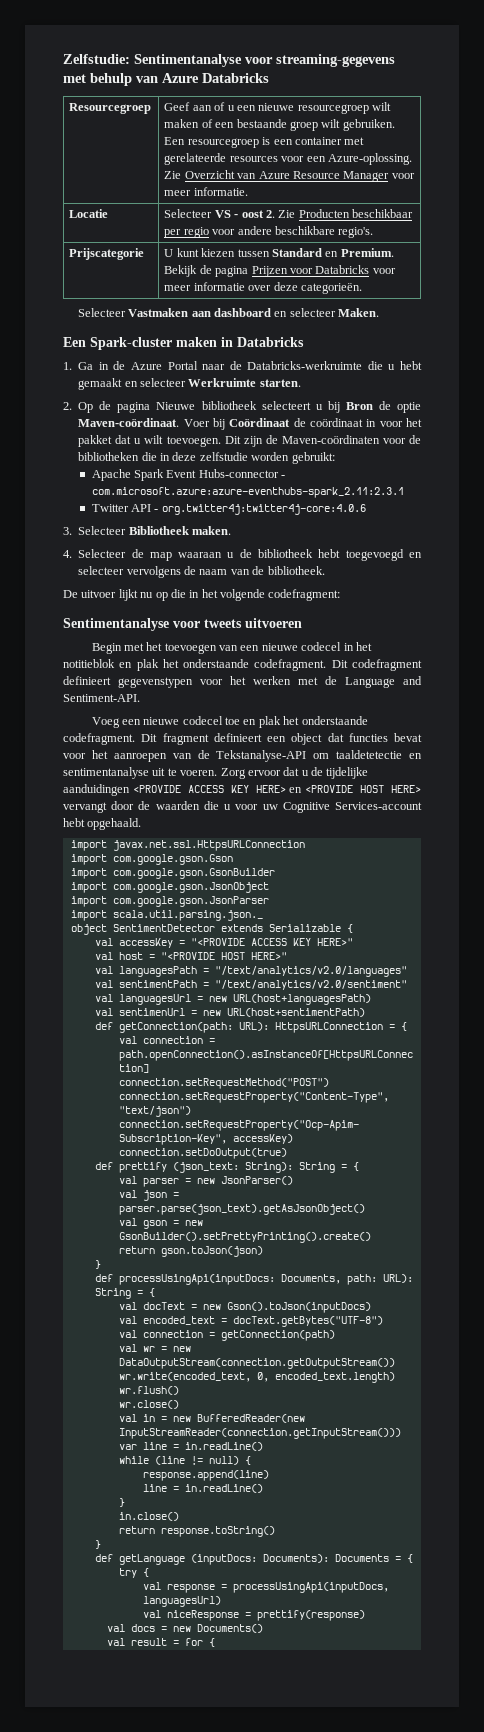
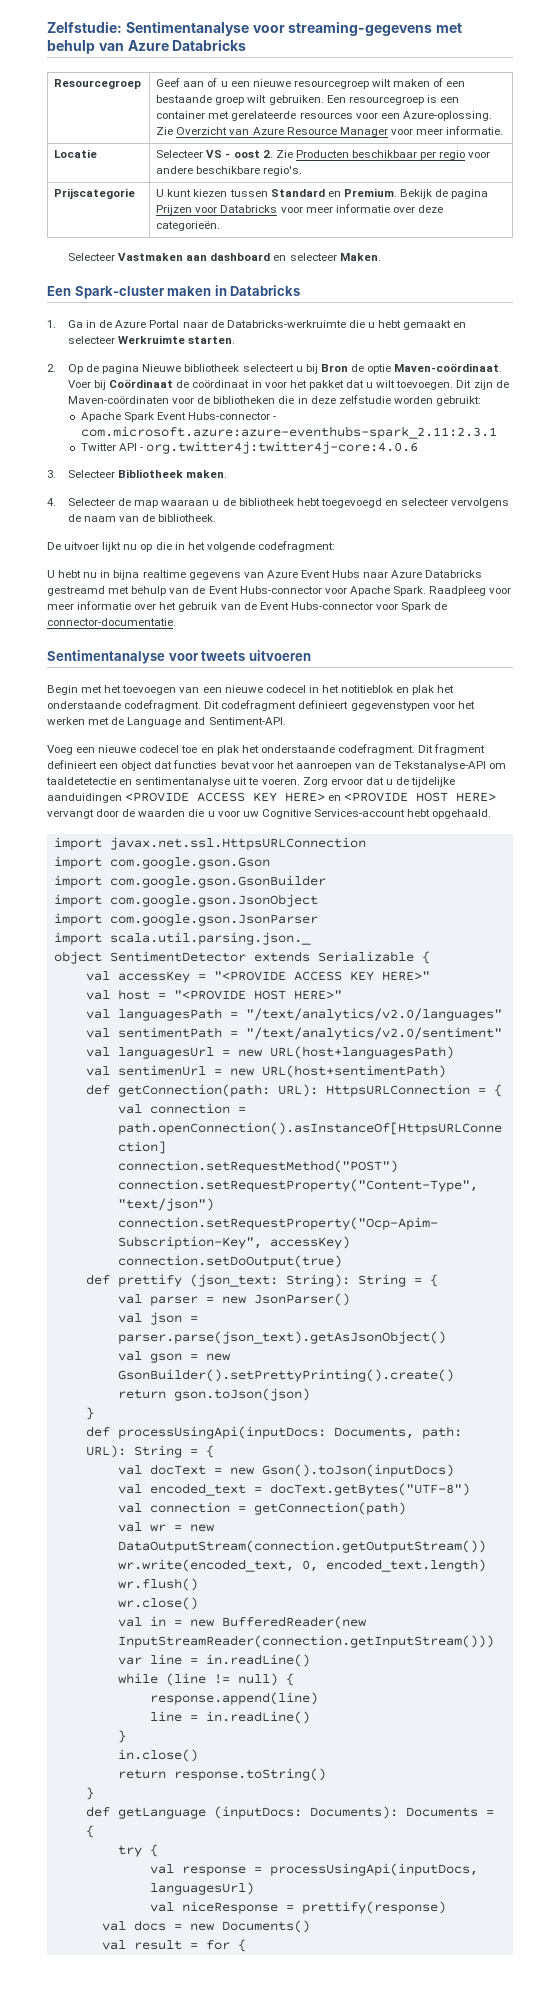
+ U hebt nu in bijna realtime gegevens van Azure Event Hubs naar Azure Databricks gestreamd met behulp van de Event Hubs-connector voor Apache Spark. Raadpleeg voor meer informatie over het gebruik van de Event Hubs-connector voor Spark de connector-documentatie.

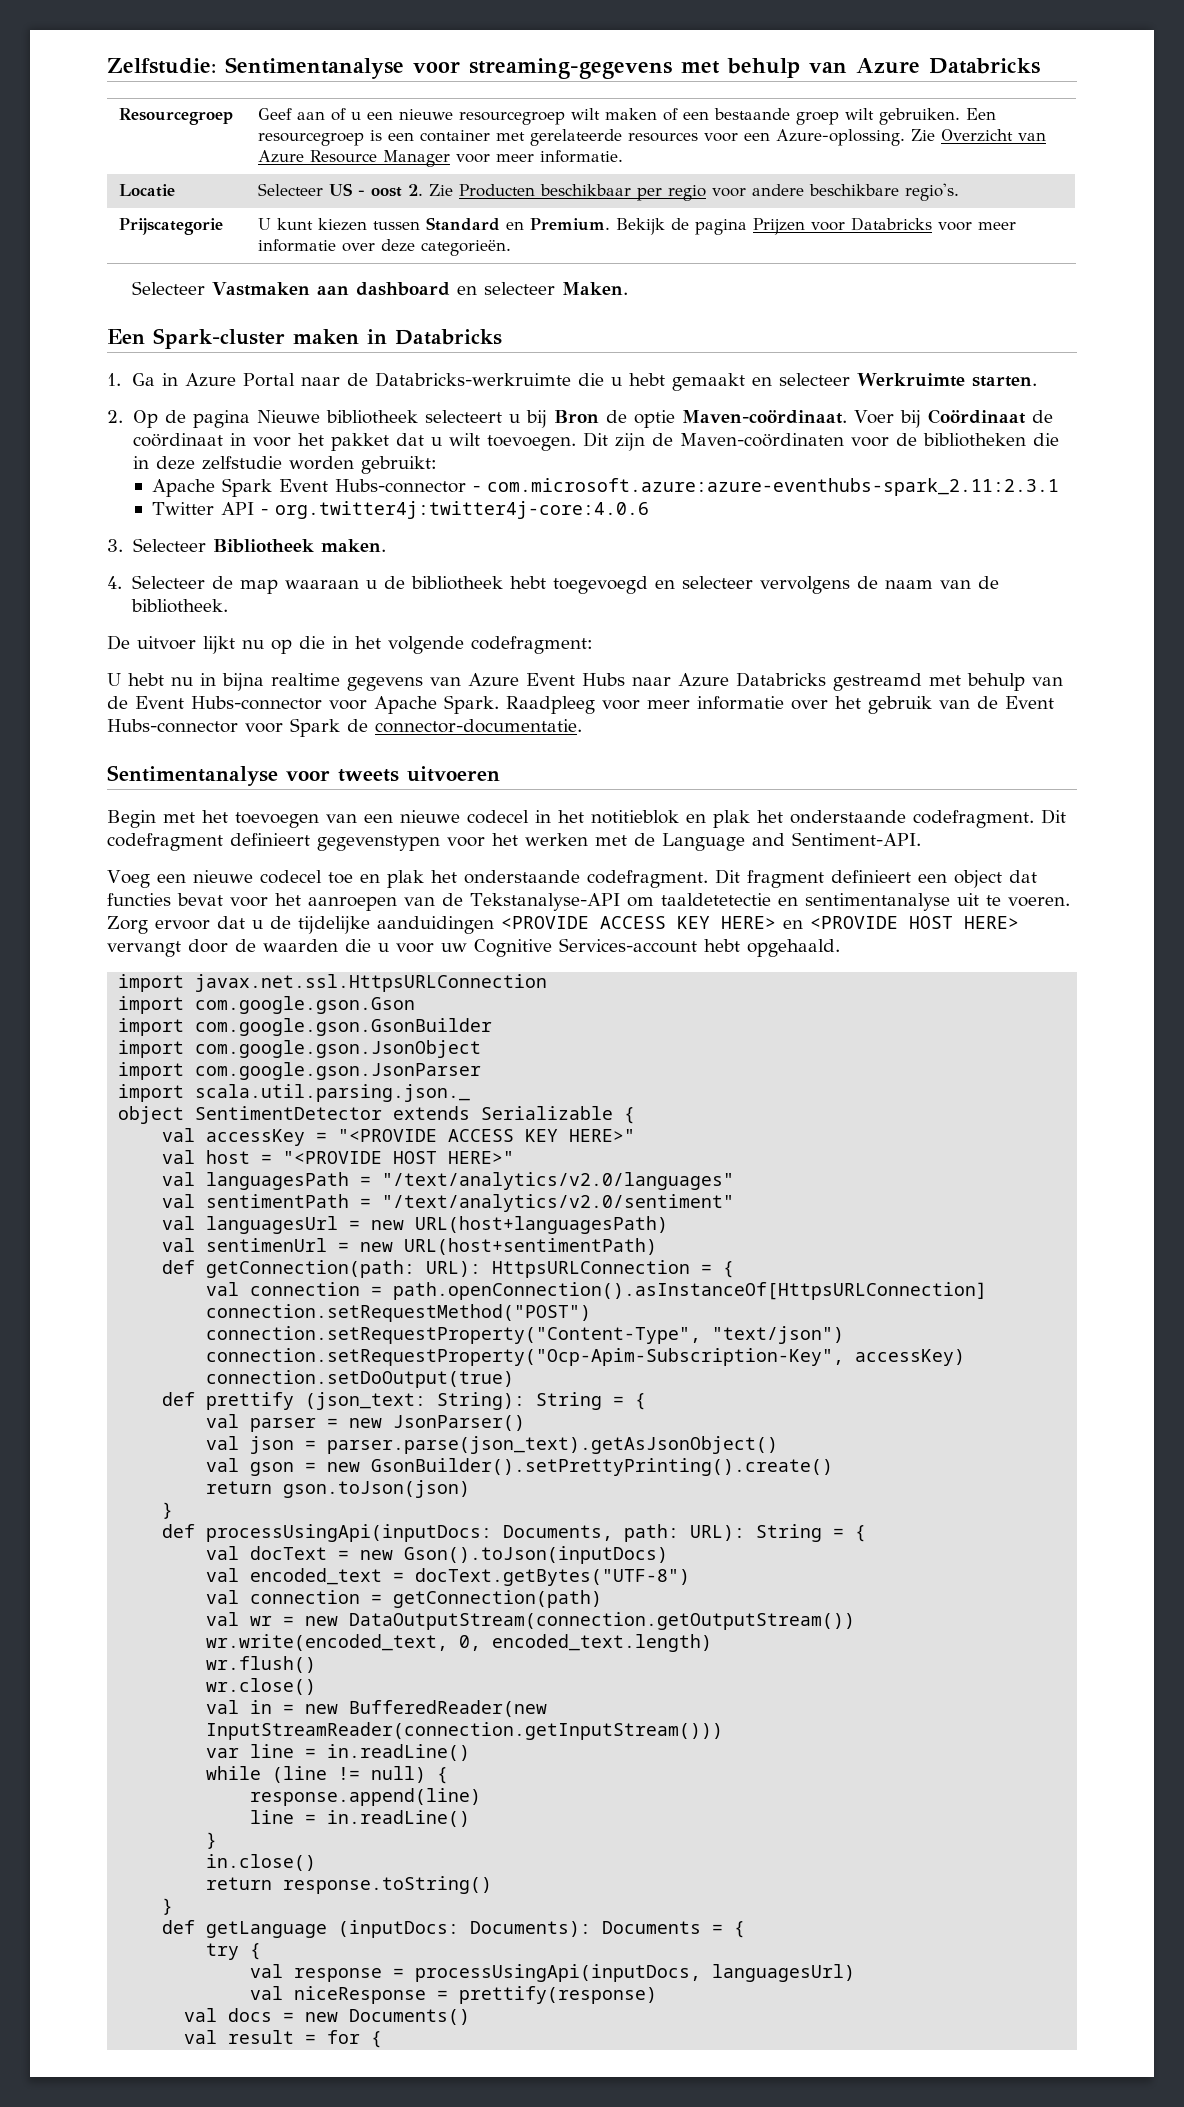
- Locatie | Selecteer VS - oost 2. Zie Producten beschikbaar per regio voor andere beschikbare regio's.
+ Locatie | Selecteer US - oost 2. Zie Producten beschikbaar per regio voor andere beschikbare regio's.
- 1. Ga in de Azure Portal naar de Databricks-werkruimte die u hebt gemaakt en selecteer Werkruimte starten.
+ 1. Ga in Azure Portal naar de Databricks-werkruimte die u hebt gemaakt en selecteer Werkruimte starten.

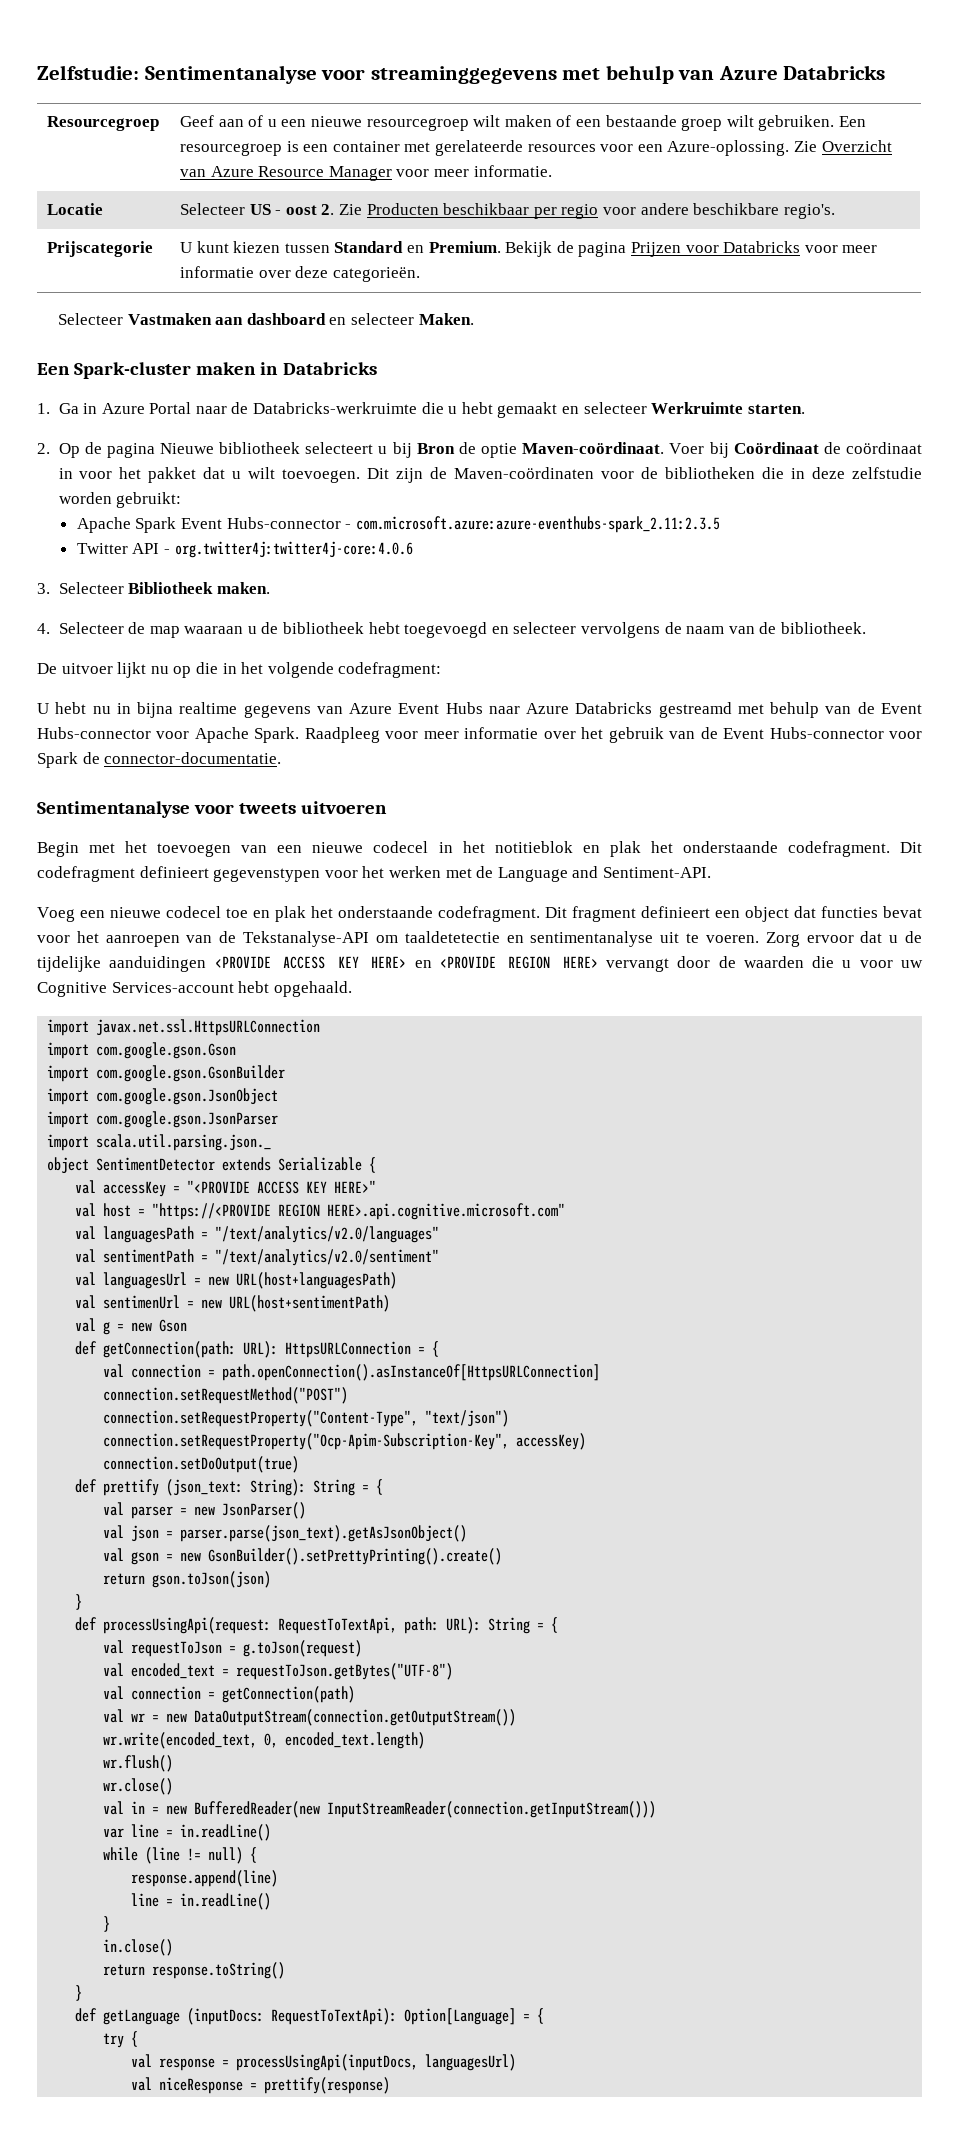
- Zelfstudie: Sentimentanalyse voor streaming-gegevens met behulp van Azure Databricks
+ Zelfstudie: Sentimentanalyse voor streaminggegevens met behulp van Azure Databricks
- Apache Spark Event Hubs-connector - com.microsoft.azure:azure-eventhubs-spark_2.11:2.3.1
+ Apache Spark Event Hubs-connector - com.microsoft.azure:azure-eventhubs-spark_2.11:2.3.5
- Zorg ervoor dat u de tijdelijke aanduidingen <PROVIDE ACCESS KEY HERE> en <PROVIDE HOST HERE> vervangt door de waarden die u voor uw Cognitive Services-account hebt opgehaald.
+ Zorg ervoor dat u de tijdelijke aanduidingen <PROVIDE ACCESS KEY HERE> en <PROVIDE REGION HERE> vervangt door de waarden die u voor uw Cognitive Services-account hebt opgehaald.
- val host = "<PROVIDE HOST HERE>"
+ val host = "https://<PROVIDE REGION HERE>.api.cognitive.microsoft.com"
+ val g = new Gson
- def processUsingApi(inputDocs: Documents, path: URL): String = {
+ def processUsingApi(request: RequestToTextApi, path: URL): String = {
- val docText = new Gson().toJson(inputDocs)
+ val requestToJson = g.toJson(request)
- val encoded_text = docText.getBytes("UTF-8")
+ val encoded_text = requestToJson.getBytes("UTF-8")
- def getLanguage (inputDocs: Documents): Documents = {
+ def getLanguage (inputDocs: RequestToTextApi): Option[Language] = {
- val docs = new Documents()
- val result = for {

